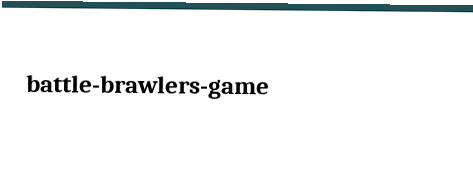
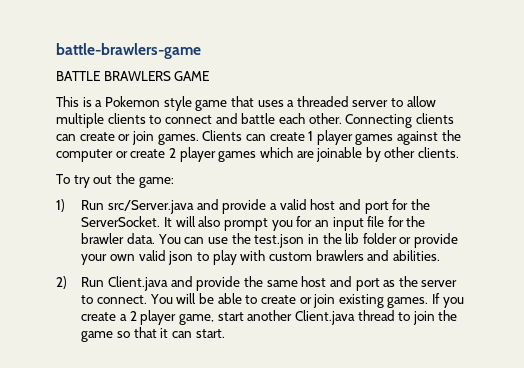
+ BATTLE BRAWLERS GAME
+ This is a Pokemon style game that uses a threaded server to allow multiple clients to connect and battle each other. Connecting clients can create or join games. Clients can create 1 player games against the computer or create 2 player games which are joinable by other clients.
+ To try out the game:
+ 1) Run src/Server.java and provide a valid host and port for the ServerSocket. It will also prompt you for an input file for the brawler data. You can use the test.json in the lib folder or provide your own valid json to play with custom brawlers and abilities.
+ 2) Run Client.java and provide the same host and port as the server to connect. You will be able to create or join existing games. If you create a 2 player game, start another Client.java thread to join the game so that it can start.

